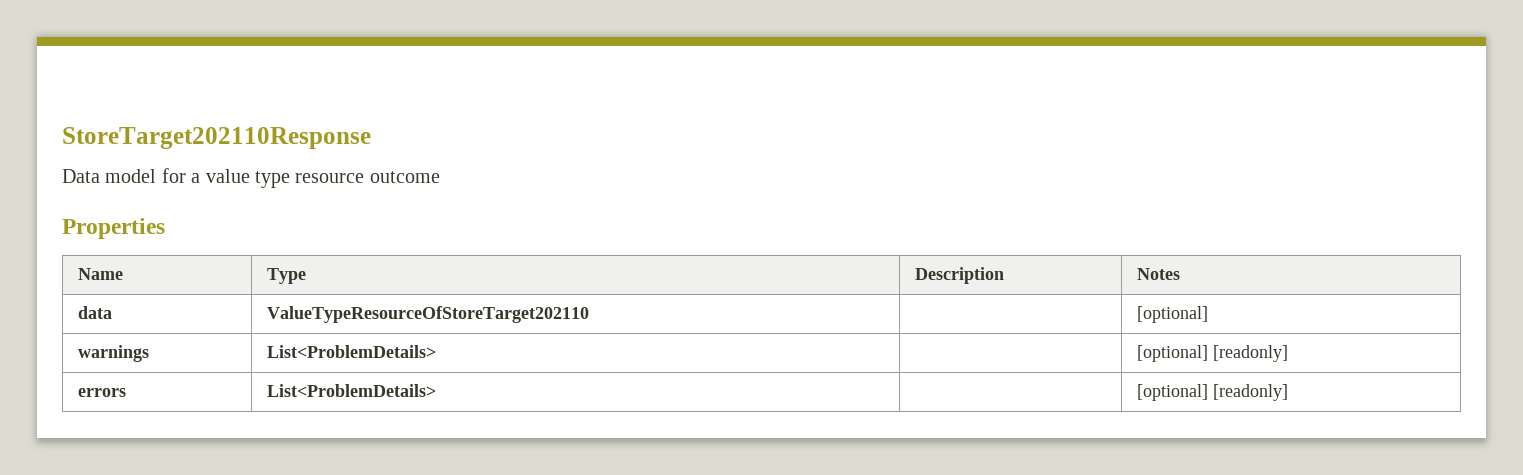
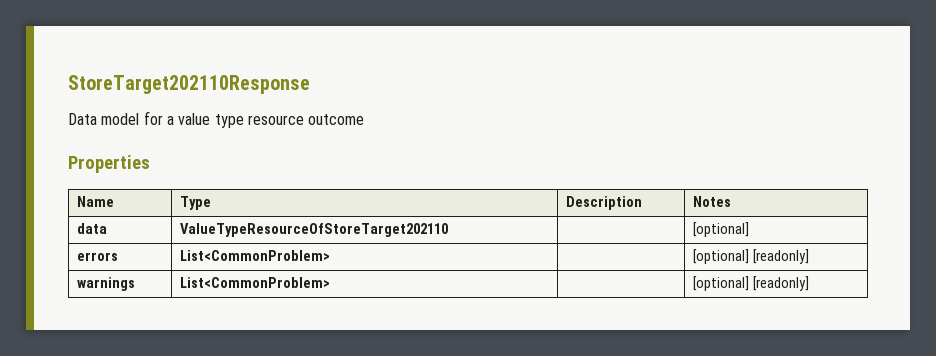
- warnings | List<ProblemDetails> | | [optional] [readonly]
+ errors | List<CommonProblem> | | [optional] [readonly]
- errors | List<ProblemDetails> | | [optional] [readonly]
+ warnings | List<CommonProblem> | | [optional] [readonly]

